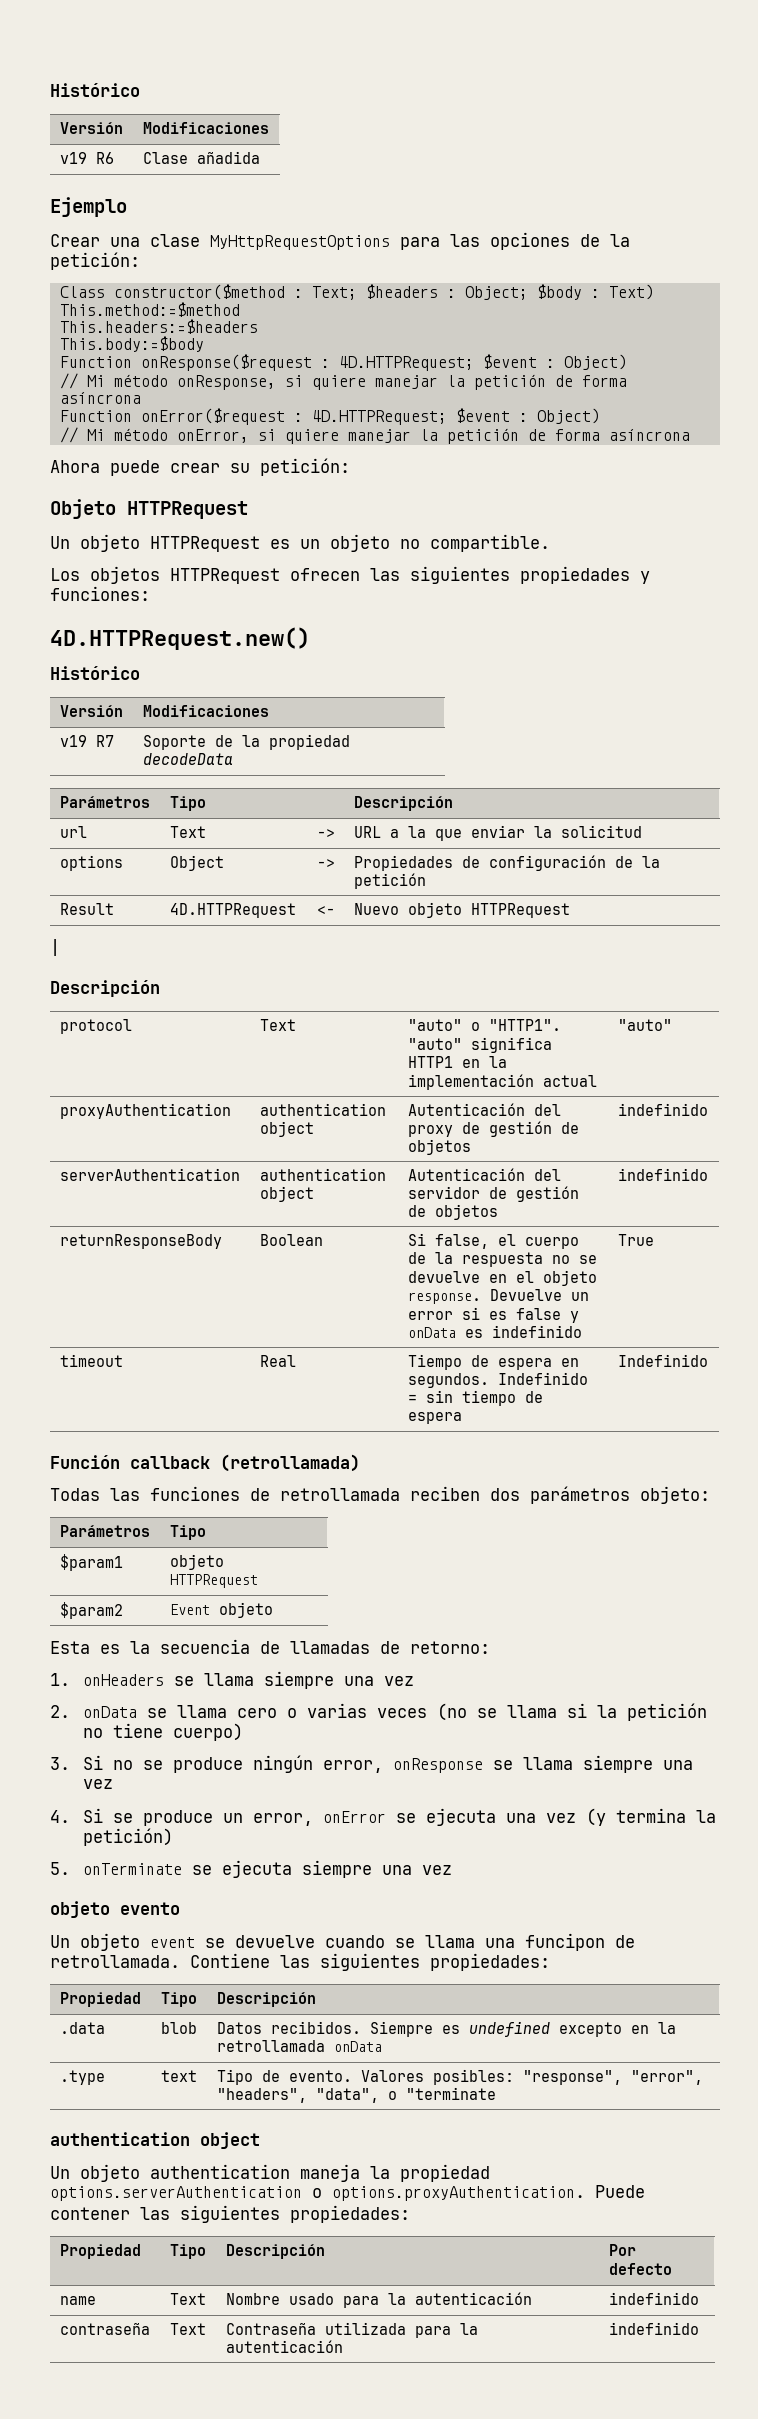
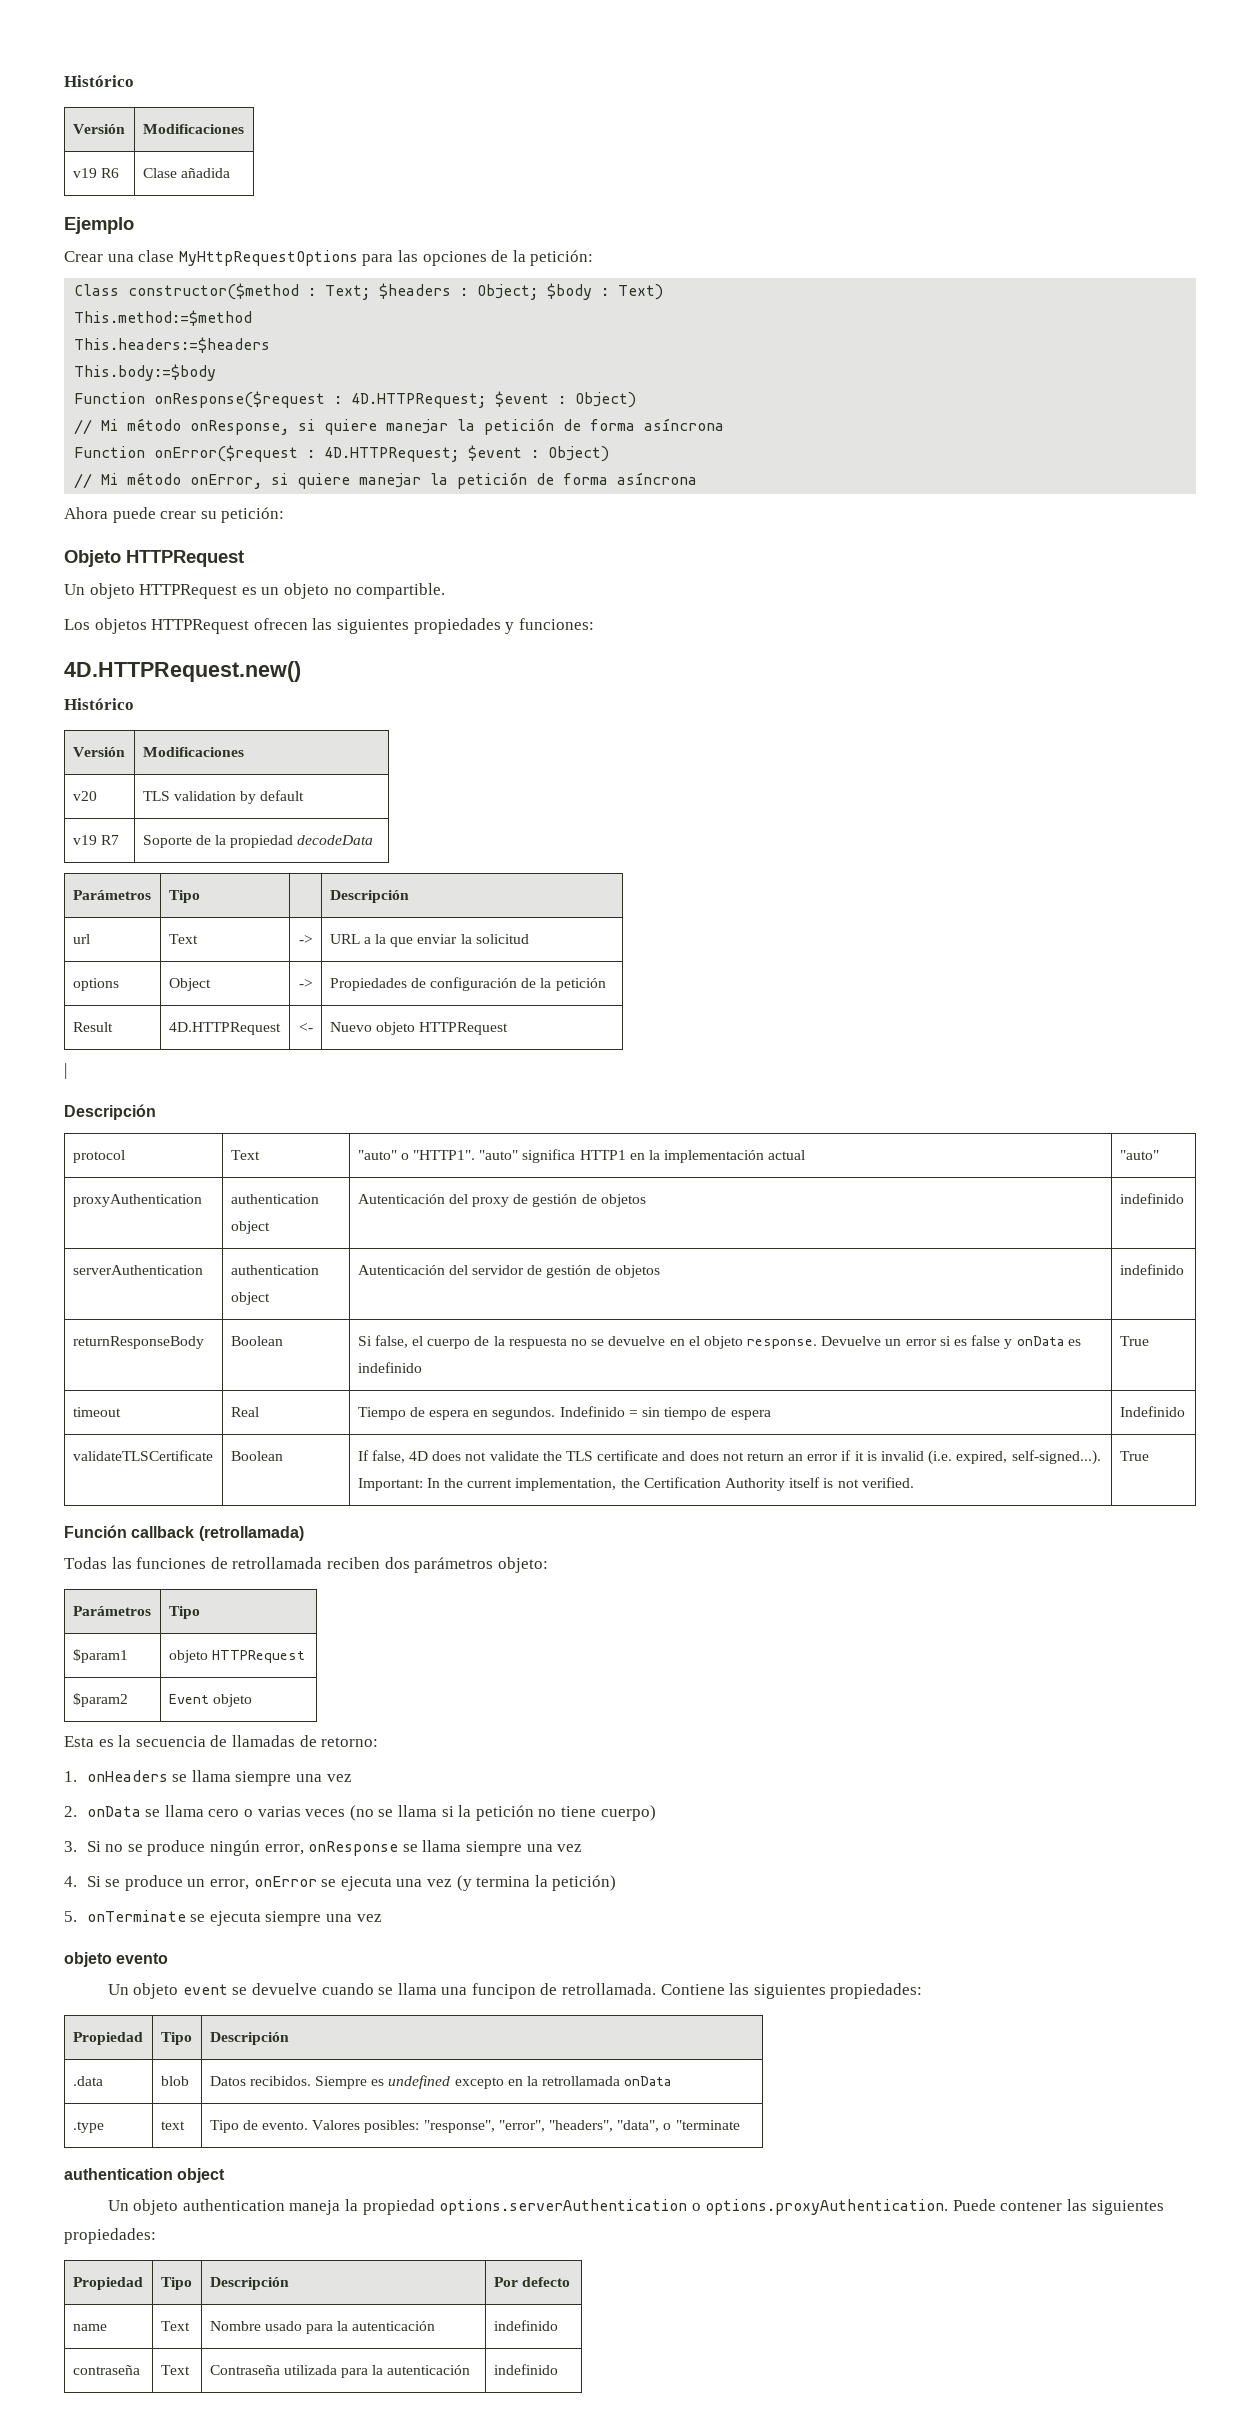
+ v20 | TLS validation by default
+ validateTLSCertificate | Boolean | If false, 4D does not validate the TLS certificate and does not return an error if it is invalid (i.e. expired, self-signed...). Important: In the current implementation, the Certification Authority itself is not verified. | True

